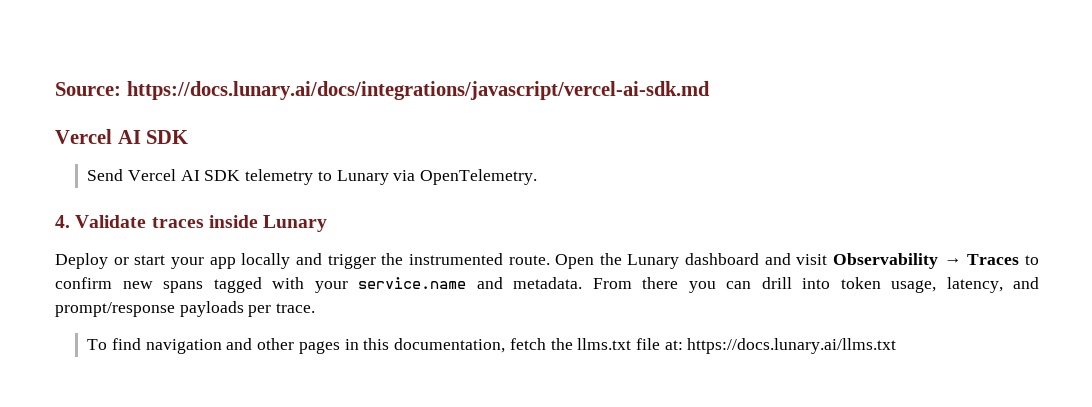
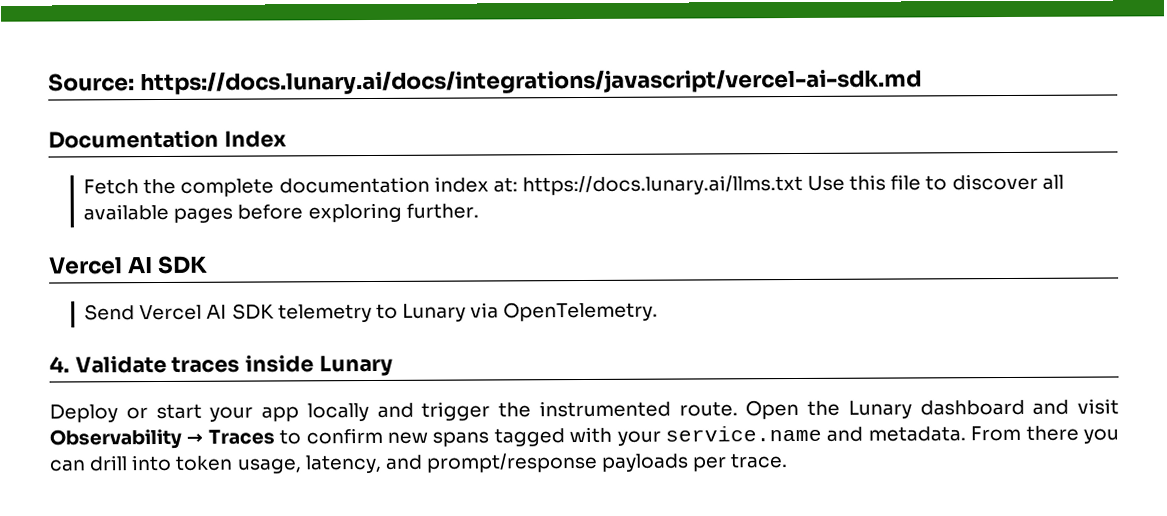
+ Documentation Index
+ Fetch the complete documentation index at: https://docs.lunary.ai/llms.txt Use this file to discover all available pages before exploring further.
- To find navigation and other pages in this documentation, fetch the llms.txt file at: https://docs.lunary.ai/llms.txt

